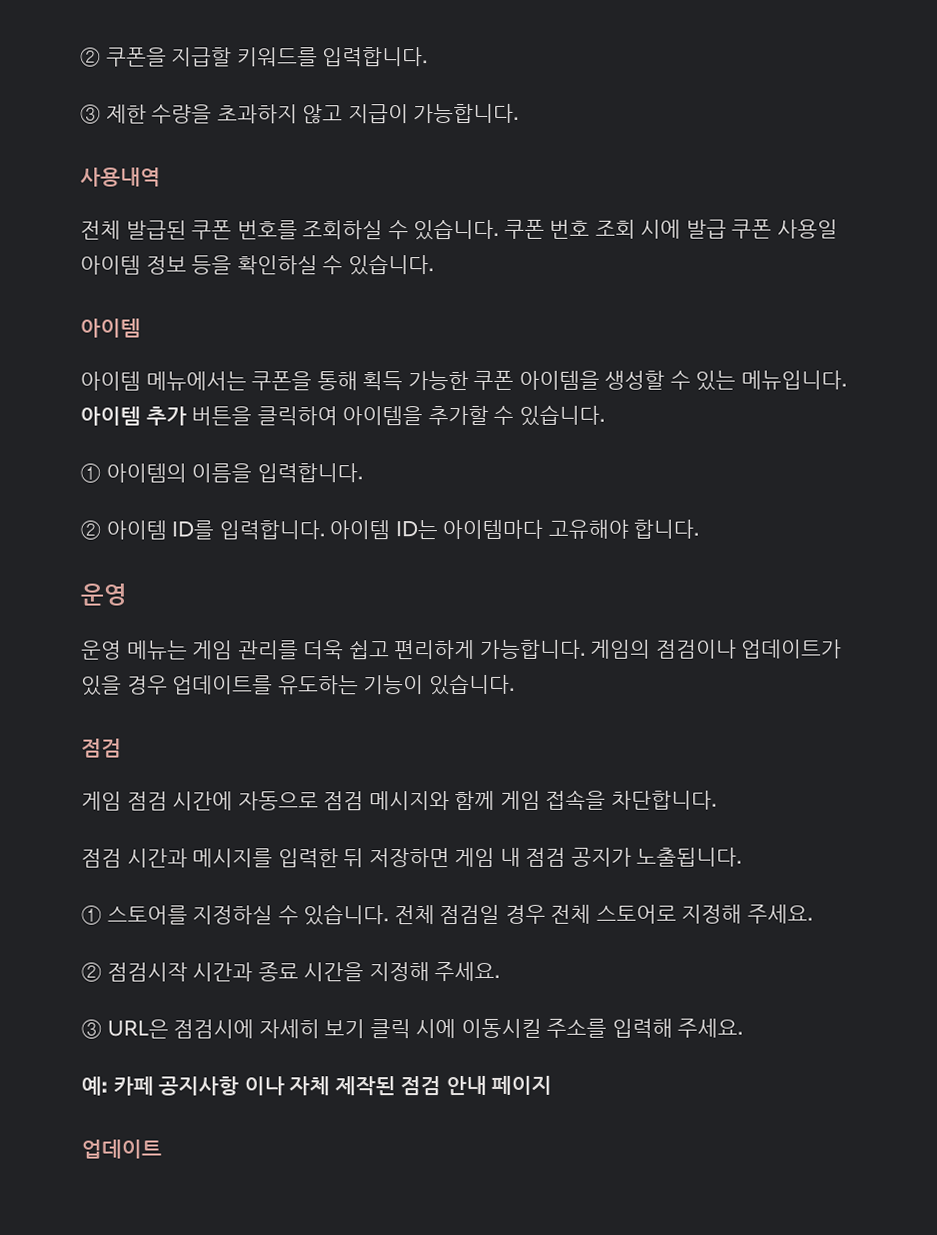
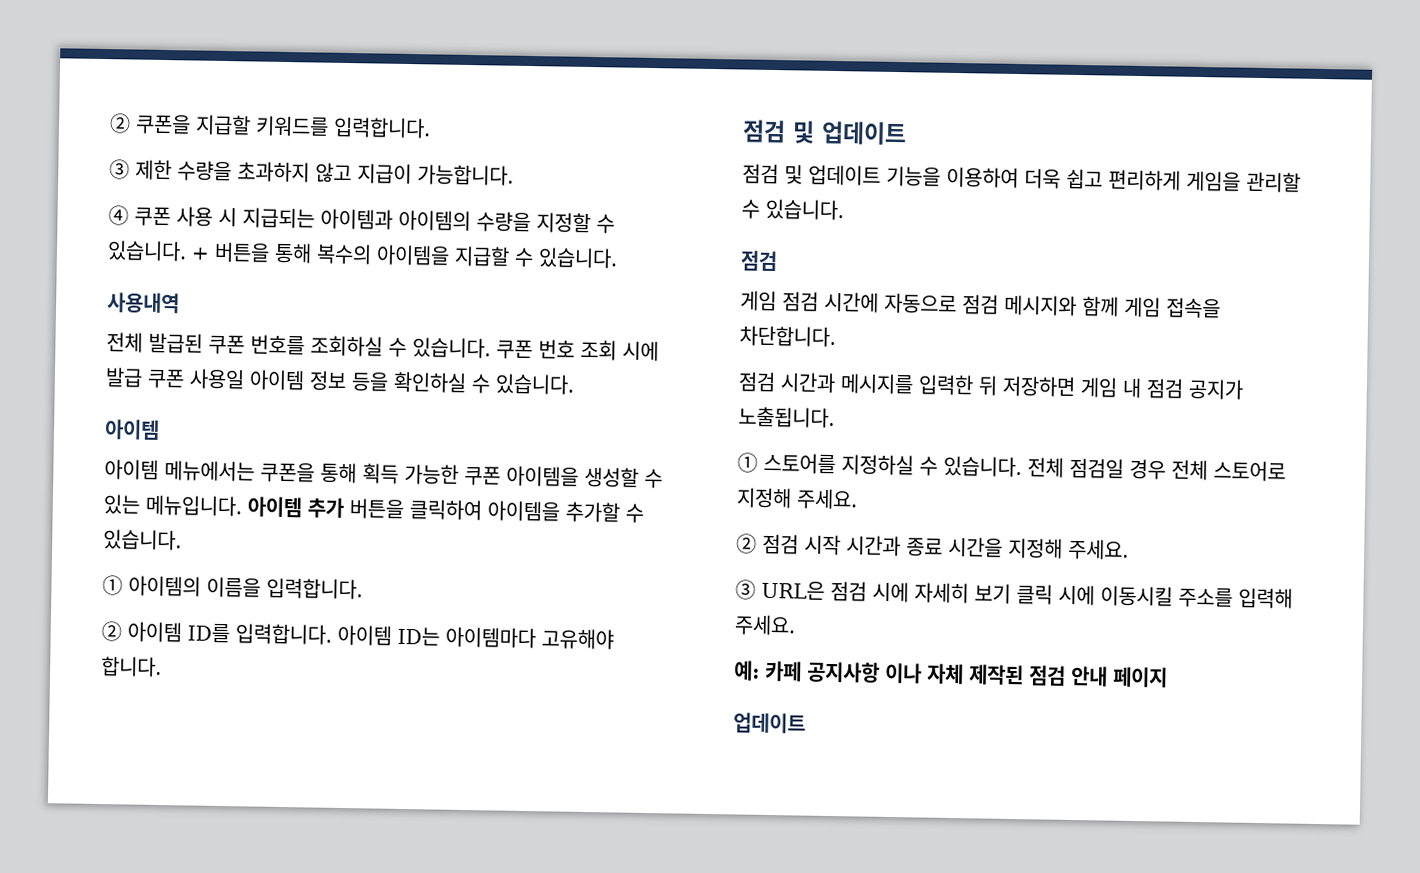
+ ④ 쿠폰 사용 시 지급되는 아이템과 아이템의 수량을 지정할 수 있습니다. + 버튼을 통해 복수의 아이템을 지급할 수 있습니다.
  아이템 ID는 아이템마다 고유해야 합니다.
- 운영
- 운영 메뉴는 게임 관리를 더욱 쉽고 편리하게 가능합니다. 게임의 점검이나 업데이트가 있을 경우 업데이트를 유도하는 기능이 있습니다.
+ 점검 및 업데이트
+ 점검 및 업데이트 기능을 이용하여 더욱 쉽고 편리하게 게임을 관리할 수 있습니다.
- ② 점검시작 시간과 종료 시간을 지정해 주세요.
+ ② 점검 시작 시간과 종료 시간을 지정해 주세요.
- ③ URL은 점검시에 자세히 보기 클릭 시에 이동시킬 주소를 입력해 주세요.
+ ③ URL은 점검 시에 자세히 보기 클릭 시에 이동시킬 주소를 입력해 주세요.

